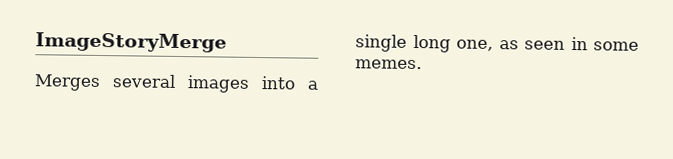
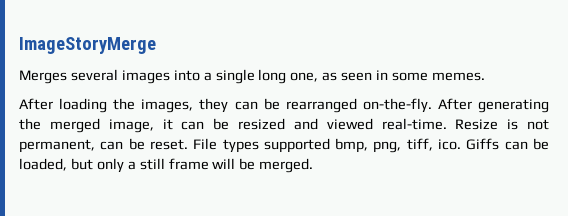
+ After loading the images, they can be rearranged on-the-fly. After generating the merged image, it can be resized and viewed real-time. Resize is not permanent, can be reset. File types supported bmp, png, tiff, ico. Giffs can be loaded, but only a still frame will be merged.

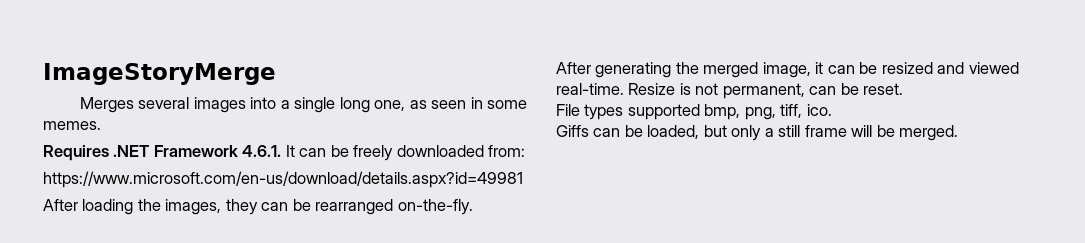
+ Requires .NET Framework 4.6.1. It can be freely downloaded from:
+ https://www.microsoft.com/en-us/download/details.aspx?id=49981
- After loading the images, they can be rearranged on-the-fly. After generating the merged image, it can be resized and viewed real-time.
+ After loading the images, they can be rearranged on-the-fly.
+ After generating the merged image, it can be resized and viewed real-time.
- Resize is not permanent, can be reset. File types supported bmp, png, tiff, ico. Giffs can be loaded, but only a still frame will be merged.
+ Resize is not permanent, can be reset.
+ File types supported bmp, png, tiff, ico.
+ Giffs can be loaded, but only a still frame will be merged.

